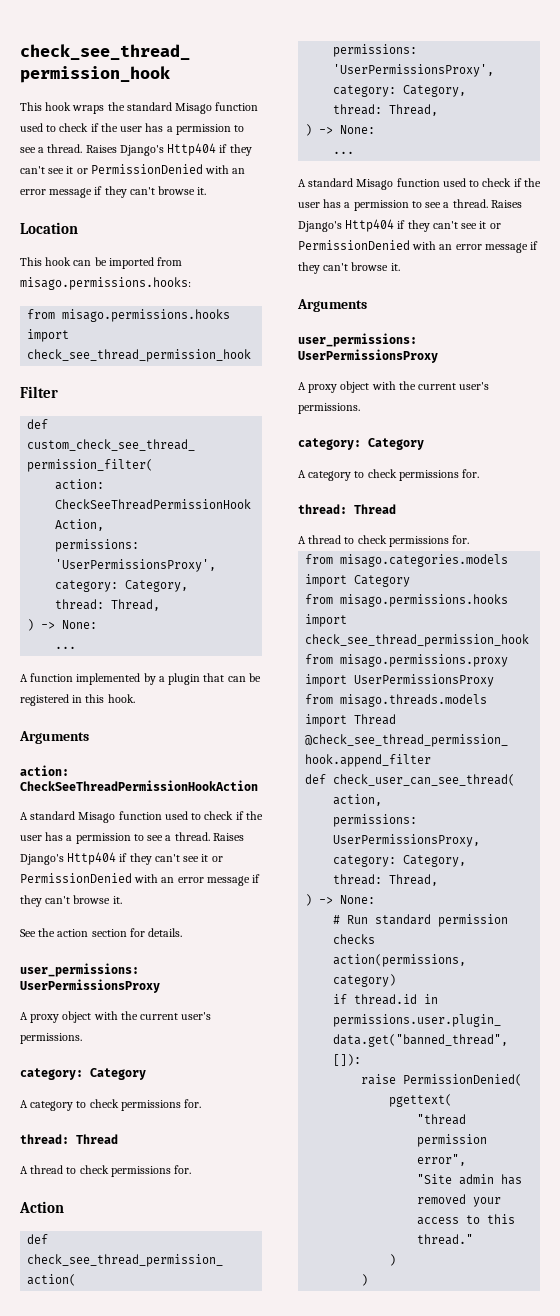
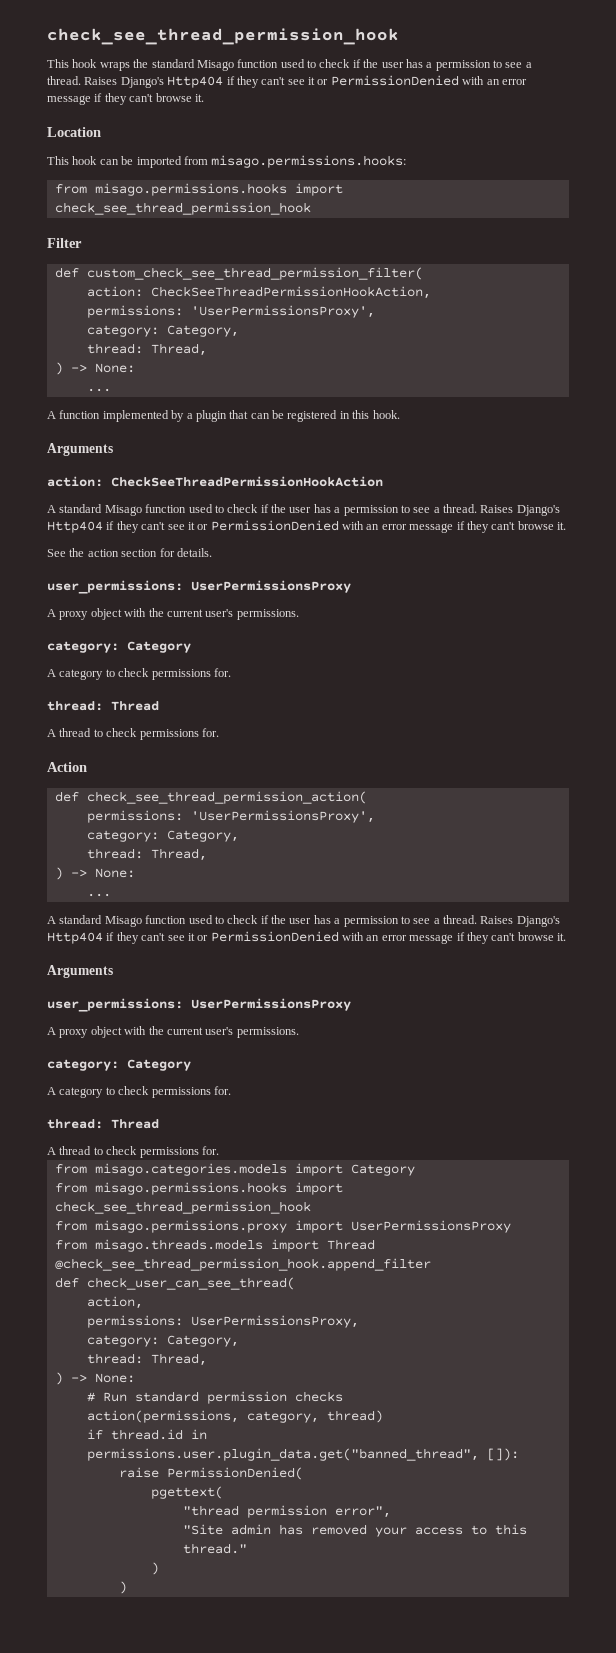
- action(permissions, category)
+ action(permissions, category, thread)

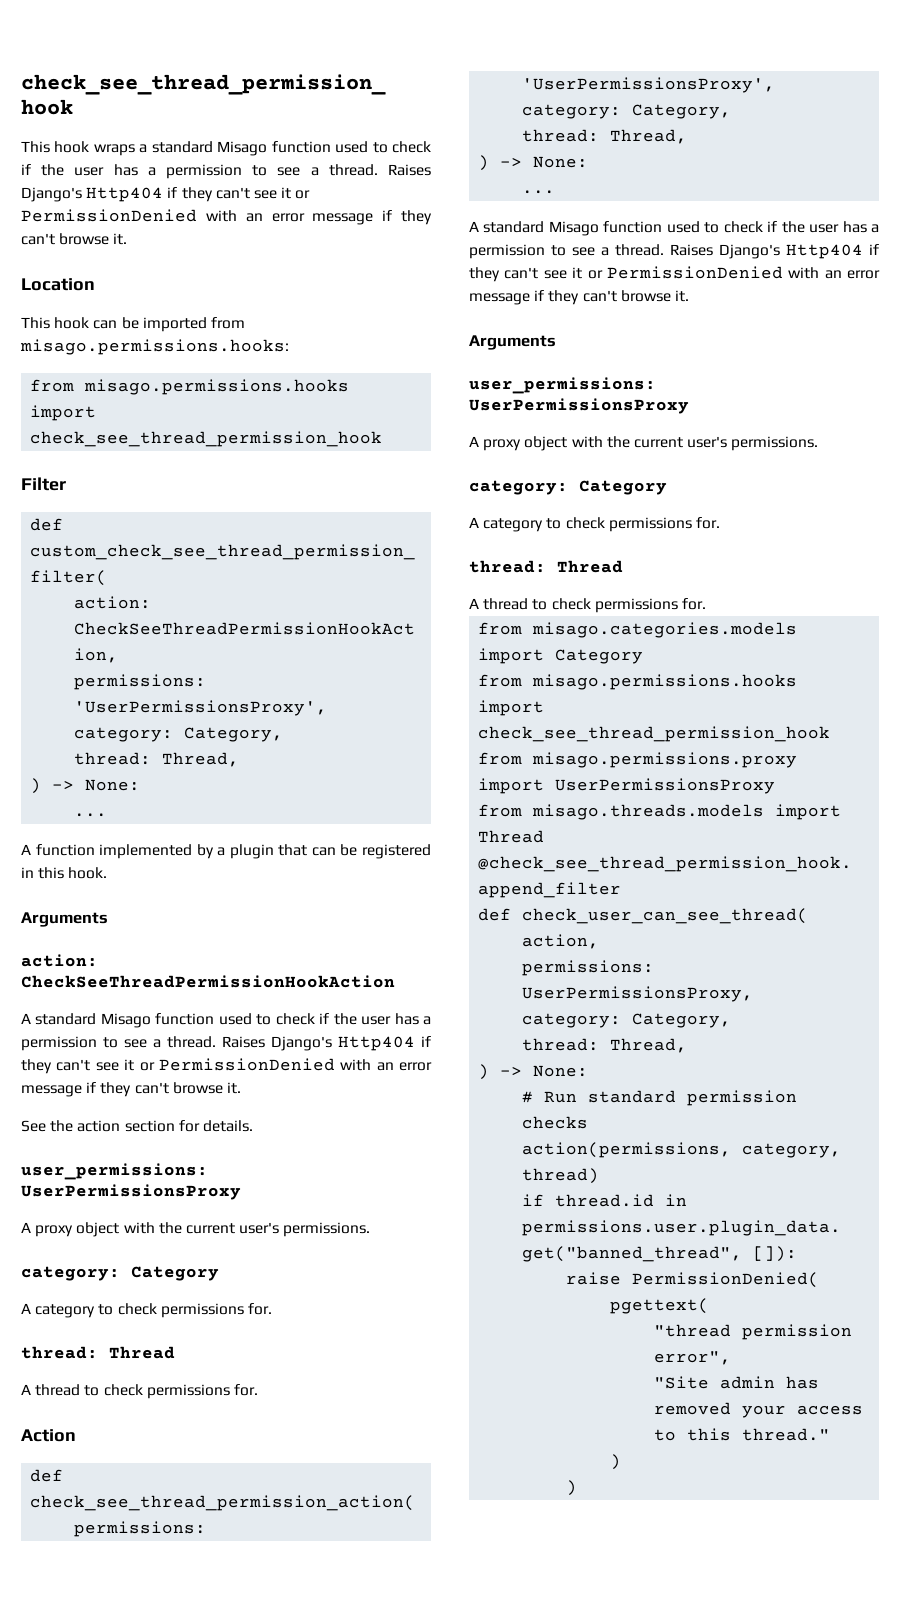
- This hook wraps the standard Misago function used to check if the user has a permission to see a thread.
+ This hook wraps a standard Misago function used to check if the user has a permission to see a thread.

